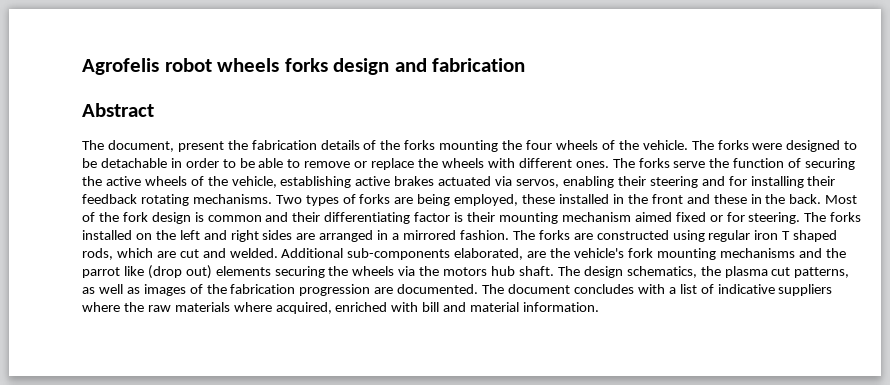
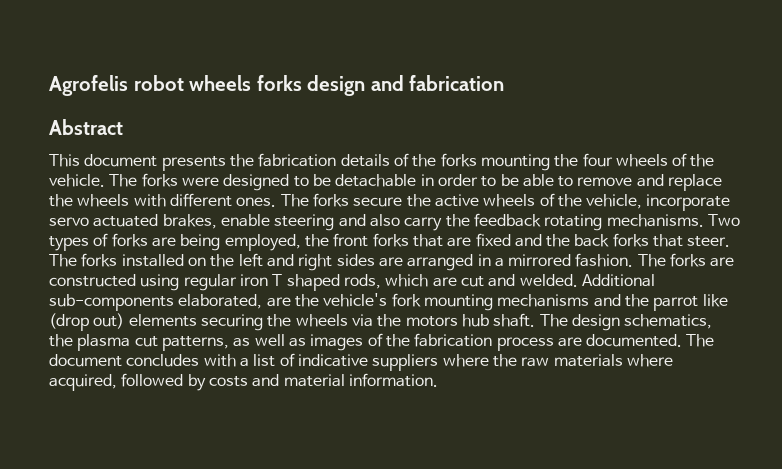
- The document, present the fabrication details of the forks mounting the four wheels of the vehicle.
+ This document presents the fabrication details of the forks mounting the four wheels of the vehicle.
- The forks were designed to be detachable in order to be able to remove or replace the wheels with different ones.
+ The forks were designed to be detachable in order to be able to remove and replace the wheels with different ones.
- The forks serve the function of securing the active wheels of the vehicle, establishing active brakes actuated via servos, enabling their steering and for installing their feedback rotating mechanisms.
+ The forks secure the active wheels of the vehicle, incorporate servo actuated brakes, enable steering and also carry the feedback rotating mechanisms.
- Two types of forks are being employed, these installed in the front and these in the back. Most of the fork design is common and their differentiating factor is their mounting mechanism aimed fixed or for steering.
+ Two types of forks are being employed, the front forks that are fixed and the back forks that steer.
- The design schematics, the plasma cut patterns, as well as images of the fabrication progression are documented.
+ The design schematics, the plasma cut patterns, as well as images of the fabrication process are documented.
- The document concludes with a list of indicative suppliers where the raw materials where acquired, enriched with bill and material information.
+ The document concludes with a list of indicative suppliers where the raw materials where acquired, followed by costs and material information.

